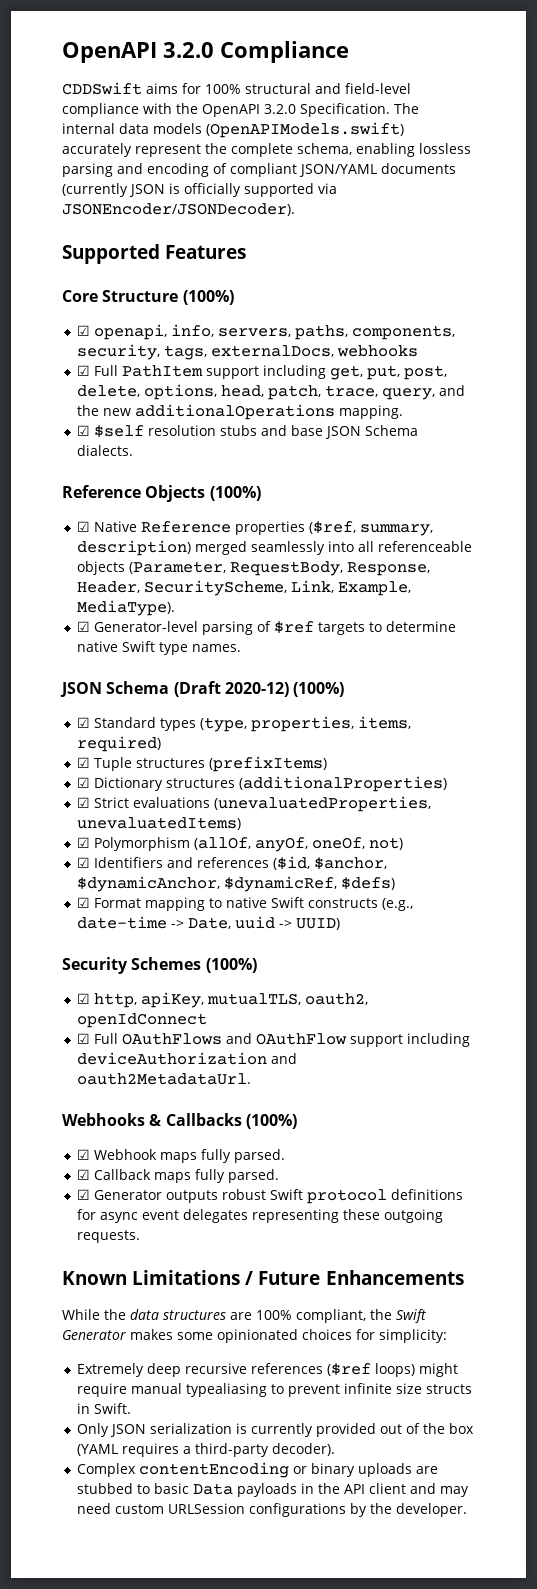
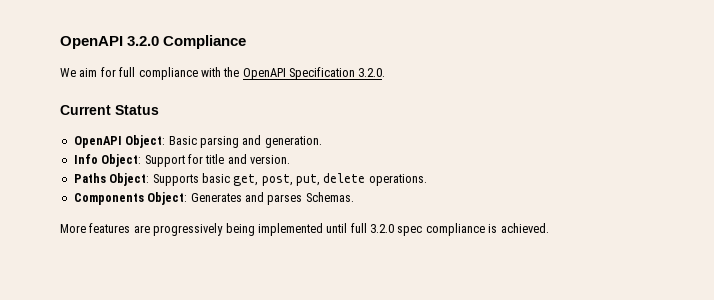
- CDDSwift aims for 100% structural and field-level compliance with the OpenAPI 3.2.0 Specification. The internal data models (OpenAPIModels.swift) accurately represent the complete schema, enabling lossless parsing and encoding of compliant JSON/YAML documents (currently JSON is officially supported via JSONEncoder/JSONDecoder).
- Supported Features
- Core Structure (100%)
- ☑ openapi, info, servers, paths, components, security, tags, externalDocs, webhooks
- ☑ Full PathItem support including get, put, post, delete, options, head, patch, trace, query, and the new additionalOperations mapping.
- ☑ $self resolution stubs and base JSON Schema dialects.
- Reference Objects (100%)
- ☑ Native Reference properties ($ref, summary, description) merged seamlessly into all referenceable objects (Parameter, RequestBody, Response, Header, SecurityScheme, Link, Example, MediaType).
- ☑ Generator-level parsing of $ref targets to determine native Swift type names.
- JSON Schema (Draft 2020-12) (100%)
- ☑ Standard types (type, properties, items, required)
- ☑ Tuple structures (prefixItems)
- ☑ Dictionary structures (additionalProperties)
- ☑ Strict evaluations (unevaluatedProperties, unevaluatedItems)
- ☑ Polymorphism (allOf, anyOf, oneOf, not)
- ☑ Identifiers and references ($id, $anchor, $dynamicAnchor, $dynamicRef, $defs)
- ☑ Format mapping to native Swift constructs (e.g., date-time -> Date, uuid -> UUID)
- Security Schemes (100%)
- ☑ http, apiKey, mutualTLS, oauth2, openIdConnect
- ☑ Full OAuthFlows and OAuthFlow support including deviceAuthorization and oauth2MetadataUrl.
- Webhooks & Callbacks (100%)
- ☑ Webhook maps fully parsed.
- ☑ Callback maps fully parsed.
- ☑ Generator outputs robust Swift protocol definitions for async event delegates representing these outgoing requests.
- Known Limitations / Future Enhancements
- While the data structures are 100% compliant, the Swift Generator makes some opinionated choices for simplicity:
- Extremely deep recursive references ($ref loops) might require manual typealiasing to prevent infinite size structs in Swift.
- Only JSON serialization is currently provided out of the box (YAML requires a third-party decoder).
- Complex contentEncoding or binary uploads are stubbed to basic Data payloads in the API client and may need custom URLSession configurations by the developer.
+ We aim for full compliance with the OpenAPI Specification 3.2.0.
+ Current Status
+ OpenAPI Object: Basic parsing and generation.
+ Info Object: Support for title and version.
+ Paths Object: Supports basic get, post, put, delete operations.
+ Components Object: Generates and parses Schemas.
+ More features are progressively being implemented until full 3.2.0 spec compliance is achieved.

